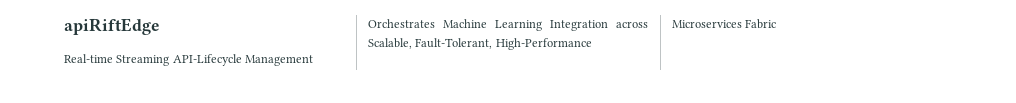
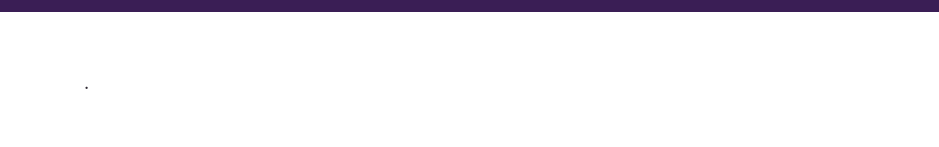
- apiRiftEdge
- Real-time Streaming API-Lifecycle Management Orchestrates Machine Learning Integration across Scalable, Fault-Tolerant, High-Performance Microservices Fabric
+ .

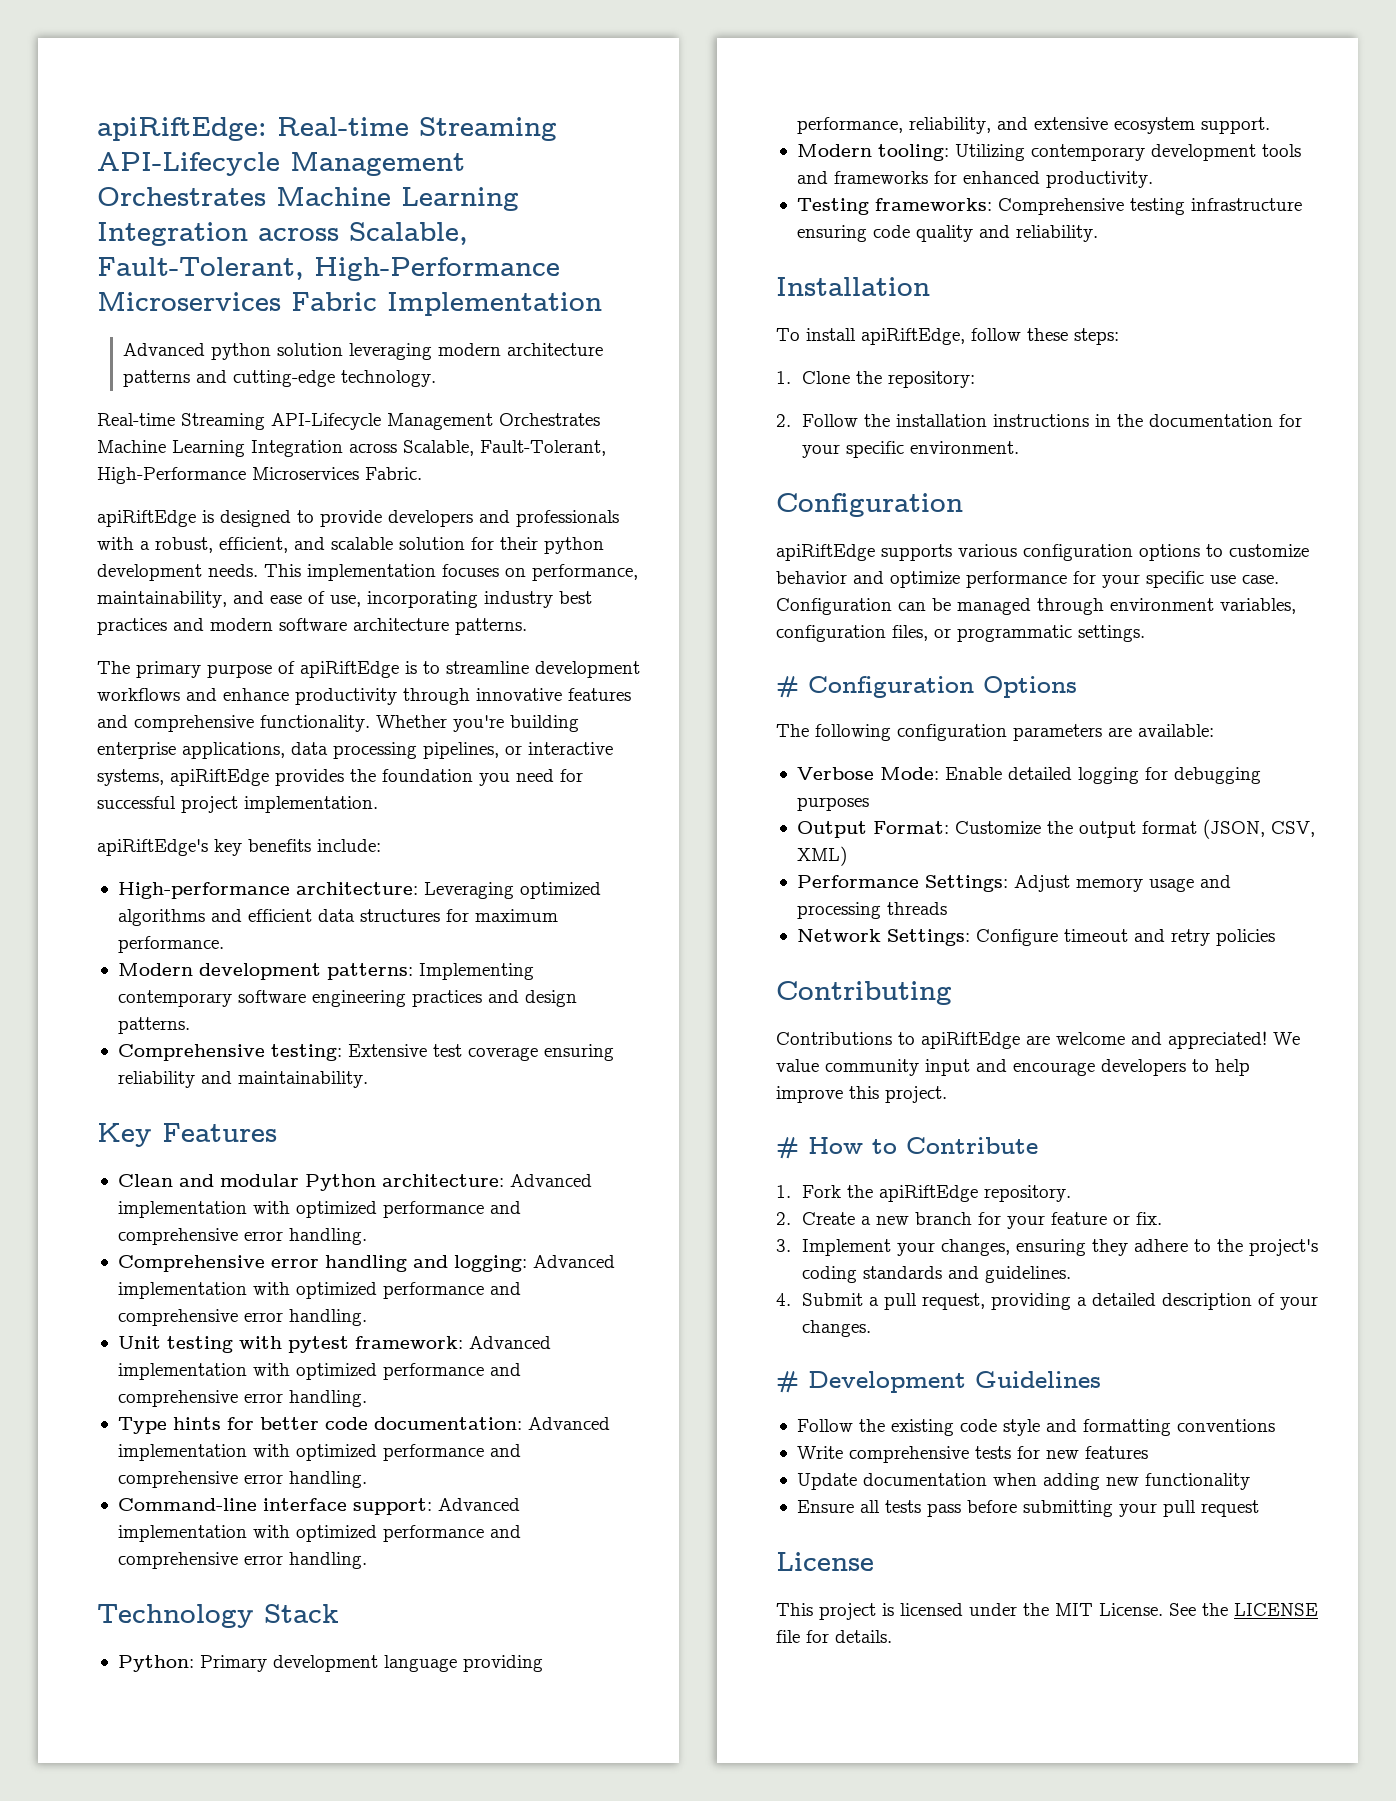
- .
+ apiRiftEdge: Real-time Streaming API-Lifecycle Management Orchestrates Machine Learning Integration across Scalable, Fault-Tolerant, High-Performance Microservices Fabric Implementation
+ Advanced python solution leveraging modern architecture patterns and cutting-edge technology.
+ Real-time Streaming API-Lifecycle Management Orchestrates Machine Learning Integration across Scalable, Fault-Tolerant, High-Performance Microservices Fabric.
+ apiRiftEdge is designed to provide developers and professionals with a robust, efficient, and scalable solution for their python development needs. This implementation focuses on performance, maintainability, and ease of use, incorporating industry best practices and modern software architecture patterns.
+ The primary purpose of apiRiftEdge is to streamline development workflows and enhance productivity through innovative features and comprehensive functionality. Whether you're building enterprise applications, data processing pipelines, or interactive systems, apiRiftEdge provides the foundation you need for successful project implementation.
+ apiRiftEdge's key benefits include:
+ High-performance architecture: Leveraging optimized algorithms and efficient data structures for maximum performance.
+ Modern development patterns: Implementing contemporary software engineering practices and design patterns.
+ Comprehensive testing: Extensive test coverage ensuring reliability and maintainability.
+ Key Features
+ Clean and modular Python architecture: Advanced implementation with optimized performance and comprehensive error handling.
+ Comprehensive error handling and logging: Advanced implementation with optimized performance and comprehensive error handling.
+ Unit testing with pytest framework: Advanced implementation with optimized performance and comprehensive error handling.
+ Type hints for better code documentation: Advanced implementation with optimized performance and comprehensive error handling.
+ Command-line interface support: Advanced implementation with optimized performance and comprehensive error handling.
+ Technology Stack
+ Python: Primary development language providing performance, reliability, and extensive ecosystem support.
+ Modern tooling: Utilizing contemporary development tools and frameworks for enhanced productivity.
+ Testing frameworks: Comprehensive testing infrastructure ensuring code quality and reliability.
+ Installation
+ To install apiRiftEdge, follow these steps:
+ 1. Clone the repository:
+ 2. Follow the installation instructions in the documentation for your specific environment.
+ Configuration
+ apiRiftEdge supports various configuration options to customize behavior and optimize performance for your specific use case. Configuration can be managed through environment variables, configuration files, or programmatic settings.
+ # Configuration Options
+ The following configuration parameters are available:
+ Verbose Mode: Enable detailed logging for debugging purposes
+ Output Format: Customize the output format (JSON, CSV, XML)
+ Performance Settings: Adjust memory usage and processing threads
+ Network Settings: Configure timeout and retry policies
+ Contributing
+ Contributions to apiRiftEdge are welcome and appreciated! We value community input and encourage developers to help improve this project.
+ # How to Contribute
+ 1. Fork the apiRiftEdge repository.
+ 2. Create a new branch for your feature or fix.
+ 3. Implement your changes, ensuring they adhere to the project's coding standards and guidelines.
+ 4. Submit a pull request, providing a detailed description of your changes.
+ # Development Guidelines
+ Follow the existing code style and formatting conventions
+ Write comprehensive tests for new features
+ Update documentation when adding new functionality
+ Ensure all tests pass before submitting your pull request
+ License
+ This project is licensed under the MIT License. See the LICENSE file for details.

